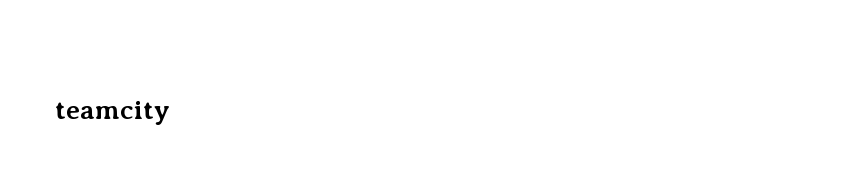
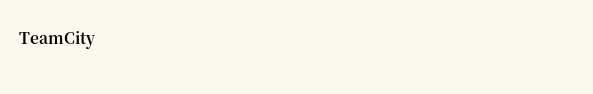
- teamcity
+ TeamCity

